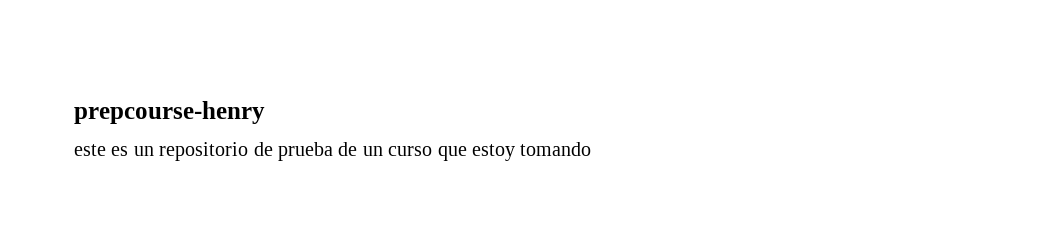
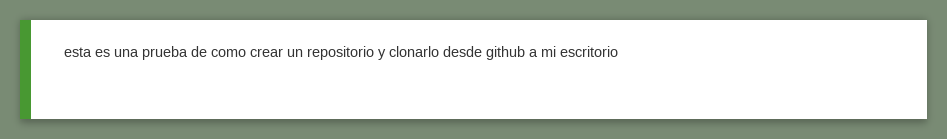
- prepcourse-henry
- este es un repositorio de prueba de un curso que estoy tomando
+ esta es una prueba de como crear un repositorio y clonarlo desde github a mi escritorio

